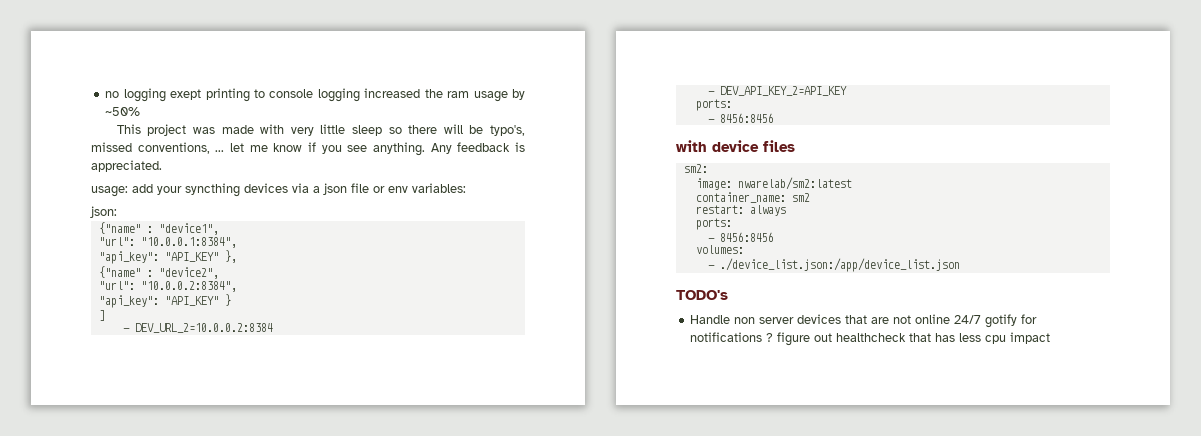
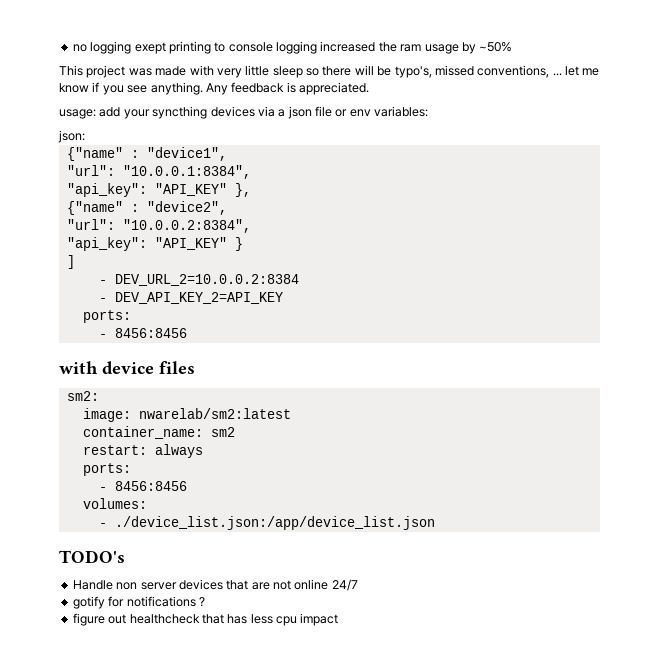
- Handle non server devices that are not online 24/7 gotify for notifications ? figure out healthcheck that has less cpu impact
+ Handle non server devices that are not online 24/7
+ gotify for notifications ?
+ figure out healthcheck that has less cpu impact

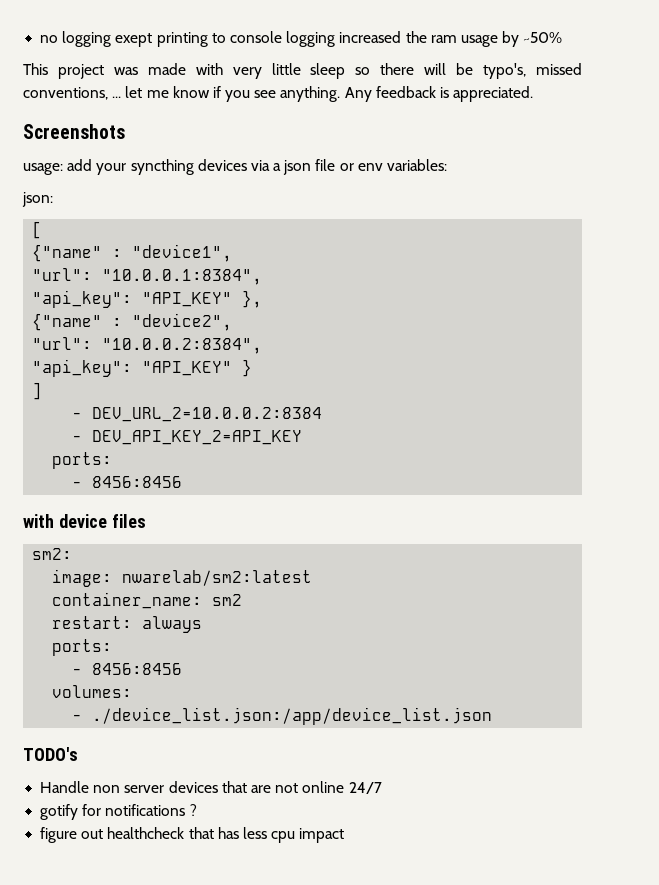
+ Screenshots
+ [

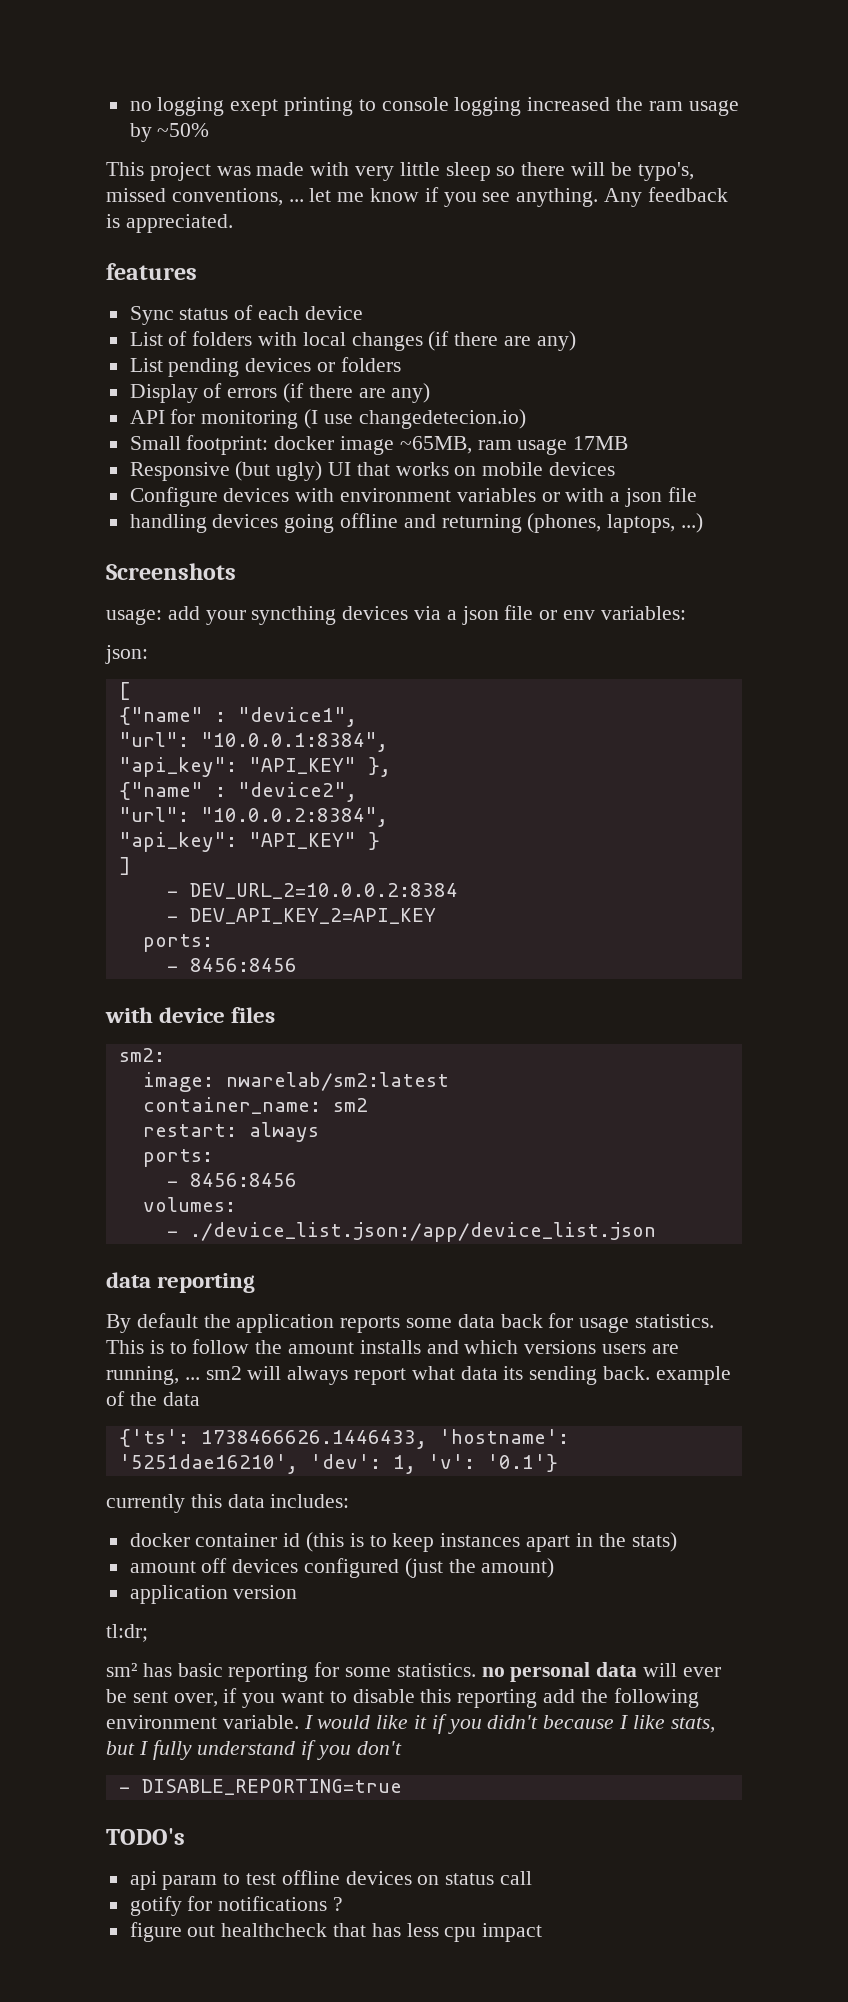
+ features
+ Sync status of each device
+ List of folders with local changes (if there are any)
+ List pending devices or folders
+ Display of errors (if there are any)
+ API for monitoring (I use changedetecion.io)
+ Small footprint: docker image ~65MB, ram usage 17MB
+ Responsive (but ugly) UI that works on mobile devices
+ Configure devices with environment variables or with a json file
+ handling devices going offline and returning (phones, laptops, ...)
+ data reporting
+ By default the application reports some data back for usage statistics. This is to follow the amount installs and which versions users are running, ... sm2 will always report what data its sending back. example of the data
+ {'ts': 1738466626.1446433, 'hostname': '5251dae16210', 'dev': 1, 'v': '0.1'}
+ currently this data includes:
+ docker container id (this is to keep instances apart in the stats)
+ amount off devices configured (just the amount)
+ application version
+ tl:dr;
+ sm² has basic reporting for some statistics. no personal data will ever be sent over, if you want to disable this reporting add the following environment variable. I would like it if you didn't because I like stats, but I fully understand if you don't
+ - DISABLE_REPORTING=true
  TODO's
- Handle non server devices that are not online 24/7
+ api param to test offline devices on status call

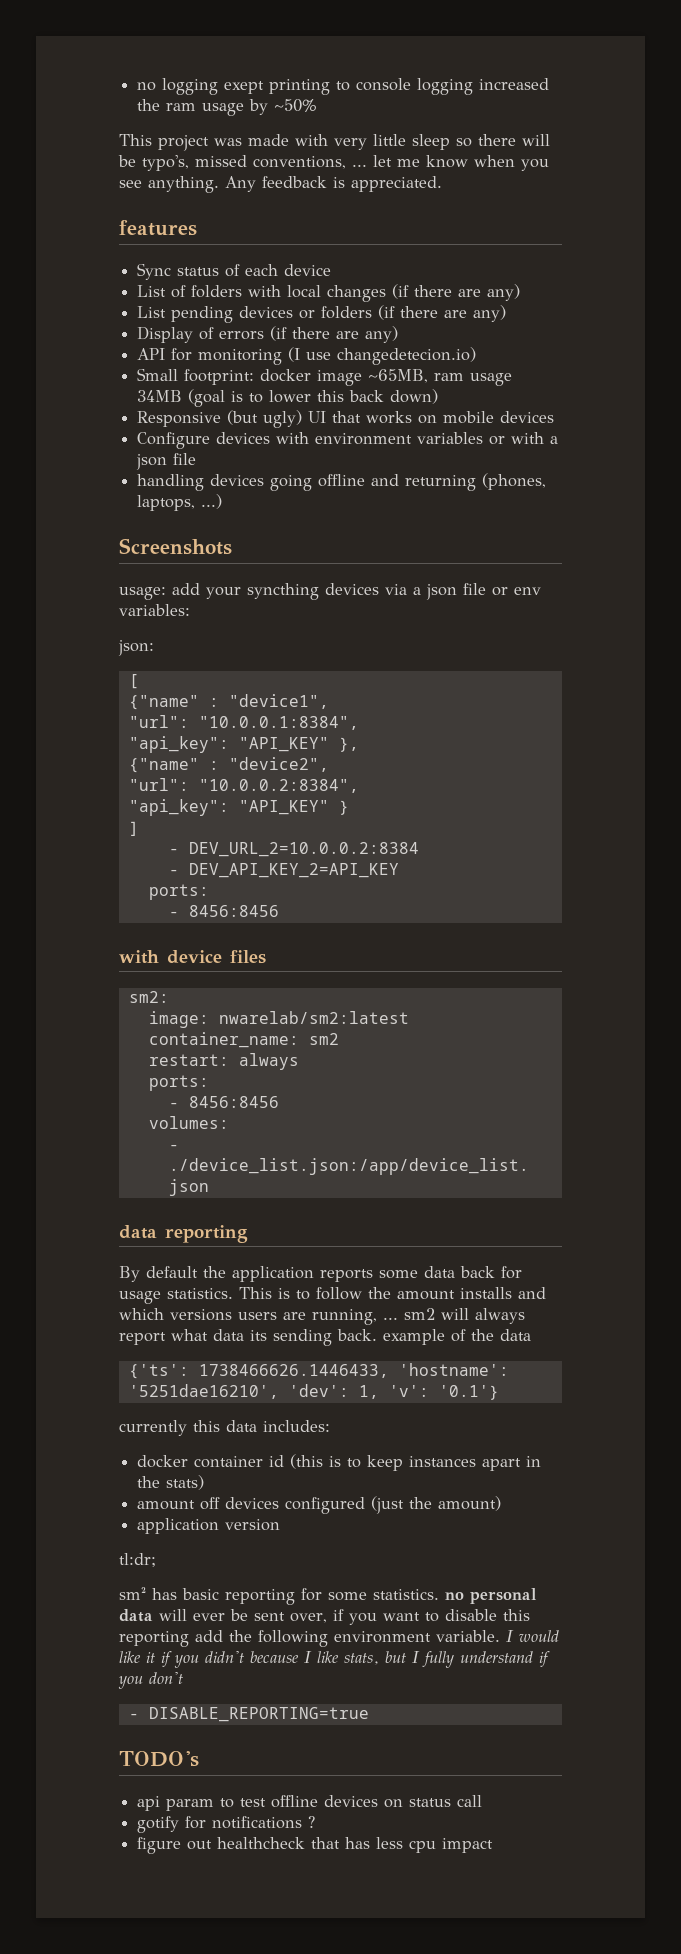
- This project was made with very little sleep so there will be typo's, missed conventions, ... let me know if you see anything.
+ This project was made with very little sleep so there will be typo's, missed conventions, ... let me know when you see anything.
- List pending devices or folders
+ List pending devices or folders (if there are any)
- Small footprint: docker image ~65MB, ram usage 17MB
+ Small footprint: docker image ~65MB, ram usage 34MB (goal is to lower this back down)

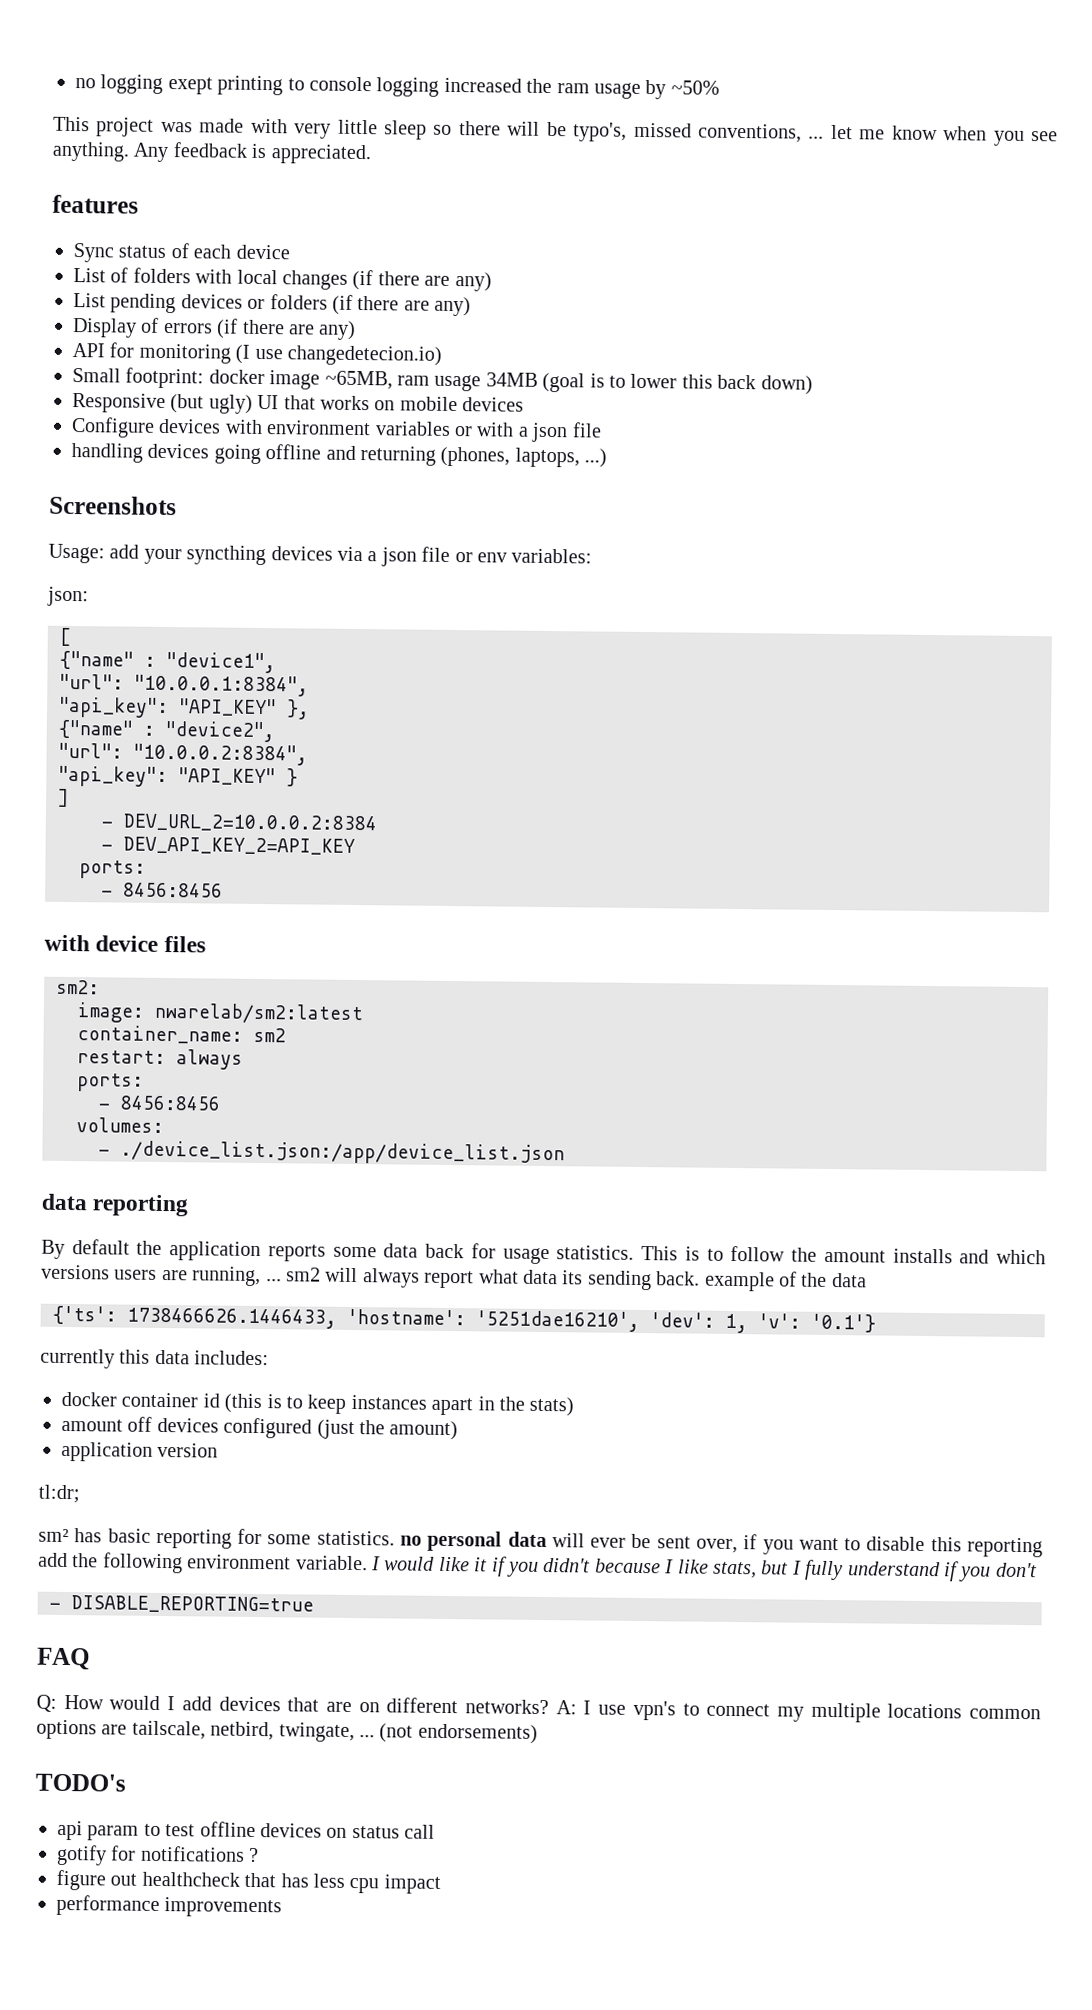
- usage: add your syncthing devices via a json file or env variables:
+ Usage: add your syncthing devices via a json file or env variables:
+ FAQ
+ Q: How would I add devices that are on different networks? A: I use vpn's to connect my multiple locations common options are tailscale, netbird, twingate, ... (not endorsements)
+ performance improvements

